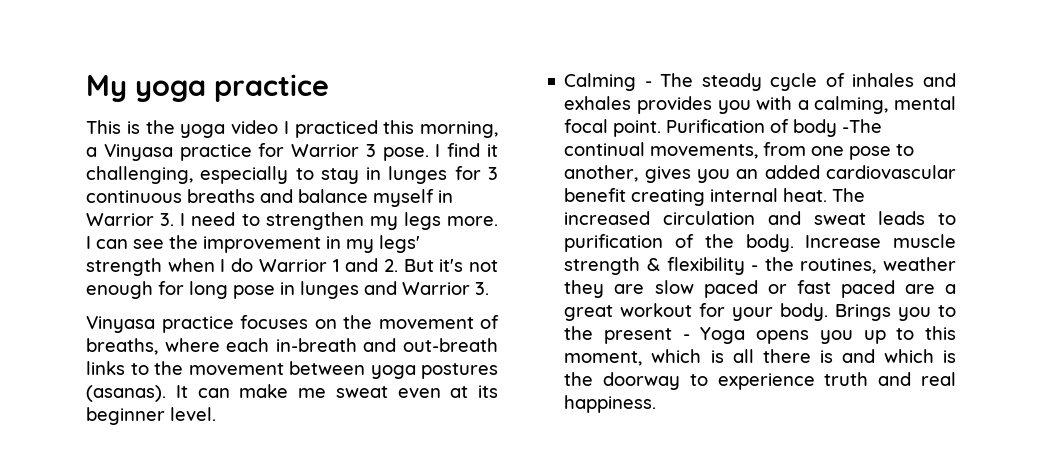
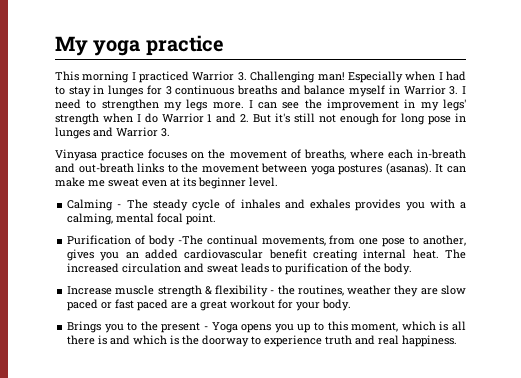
- This is the yoga video I practiced this morning, a Vinyasa practice for Warrior 3 pose. I find it challenging, especially to stay in lunges for 3 continuous breaths and balance myself in Warrior 3. I need to strengthen my legs more.
+ This morning I practiced Warrior 3. Challenging man! Especially when I had to stay in lunges for 3 continuous breaths and balance myself in Warrior 3. I need to strengthen my legs more.
- I can see the improvement in my legs' strength when I do Warrior 1 and 2. But it's not enough for long pose in lunges and Warrior 3.
+ I can see the improvement in my legs' strength when I do Warrior 1 and 2. But it's still not enough for long pose in lunges and Warrior 3.
- Calming - The steady cycle of inhales and exhales provides you with a calming, mental focal point. Purification of body -The continual movements, from one pose to another, gives you an added cardiovascular benefit creating internal heat.
+ Calming - The steady cycle of inhales and exhales provides you with a calming, mental focal point.
+ Purification of body -The continual movements, from one pose to another, gives you an added cardiovascular benefit creating internal heat.
- The increased circulation and sweat leads to purification of the body. Increase muscle strength & flexibility - the routines, weather they are slow paced or fast paced are a great workout for your body. Brings you to the present - Yoga opens you up to this moment, which is all there is and which is the doorway to experience truth and real happiness.
+ The increased circulation and sweat leads to purification of the body.
+ Increase muscle strength & flexibility - the routines, weather they are slow paced or fast paced are a great workout for your body.
+ Brings you to the present - Yoga opens you up to this moment, which is all there is and which is the doorway to experience truth and real happiness.

